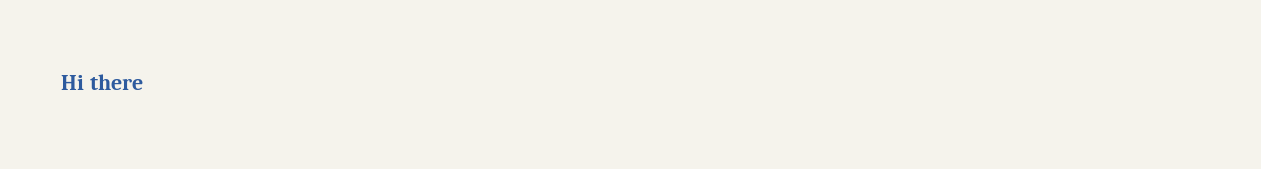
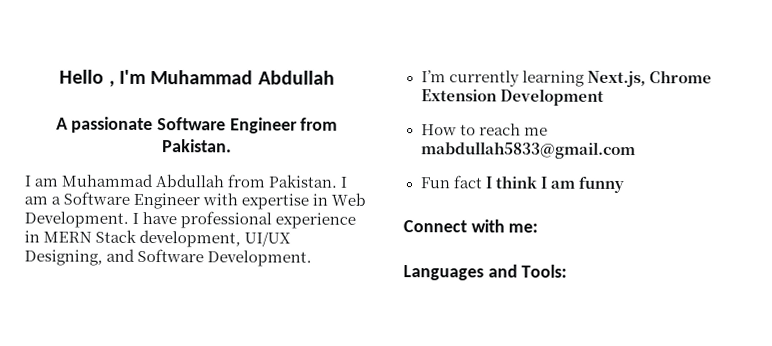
- Hi there
+ Hello , I'm Muhammad Abdullah
+ A passionate Software Engineer from Pakistan.
+ I am Muhammad Abdullah from Pakistan. I am a Software Engineer with expertise in Web Development. I have professional experience in MERN Stack development, UI/UX Designing, and Software Development.
+ I’m currently learning Next.js, Chrome Extension Development
+ How to reach me mabdullah5833@gmail.com
+ Fun fact I think I am funny
+ Connect with me:
+ Languages and Tools:

